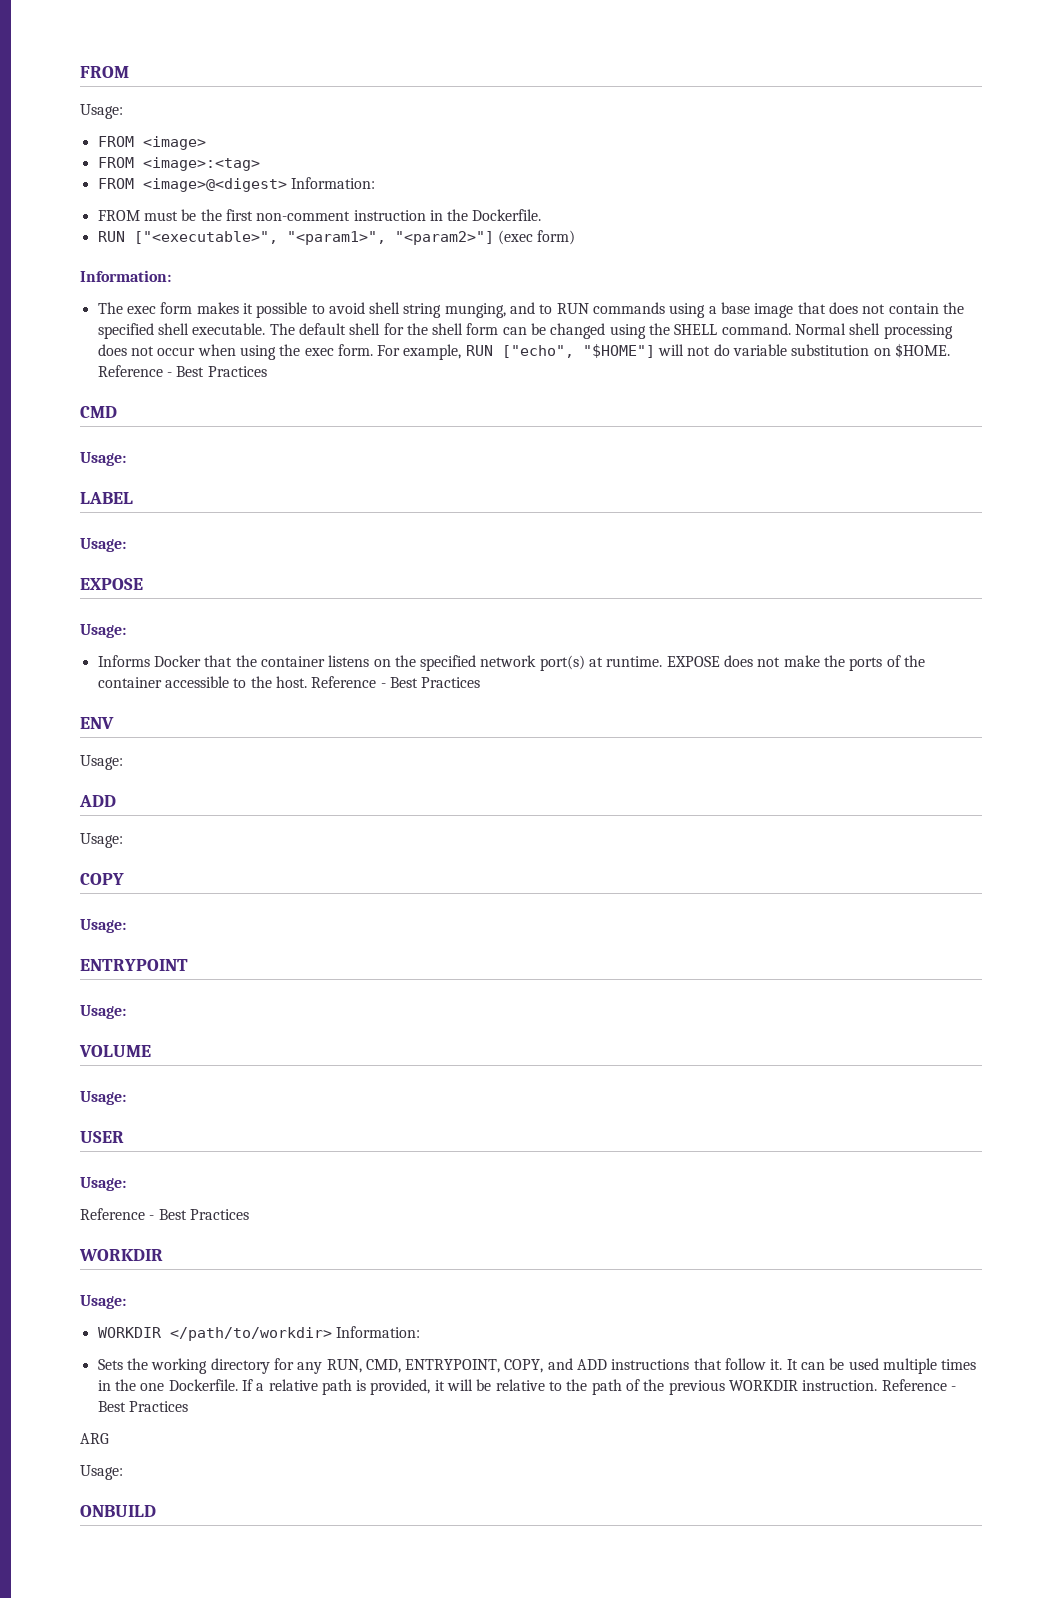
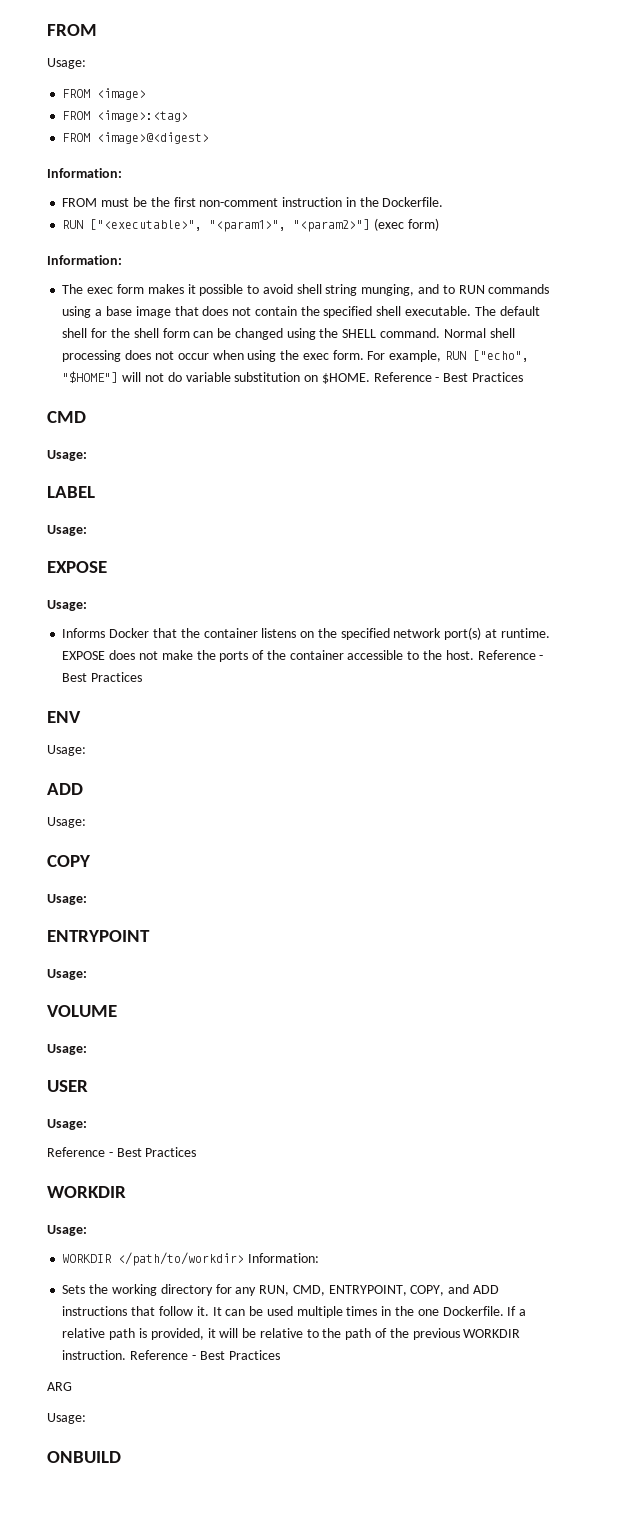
- FROM <image>@<digest> Information:
+ FROM <image>@<digest>
+ Information:

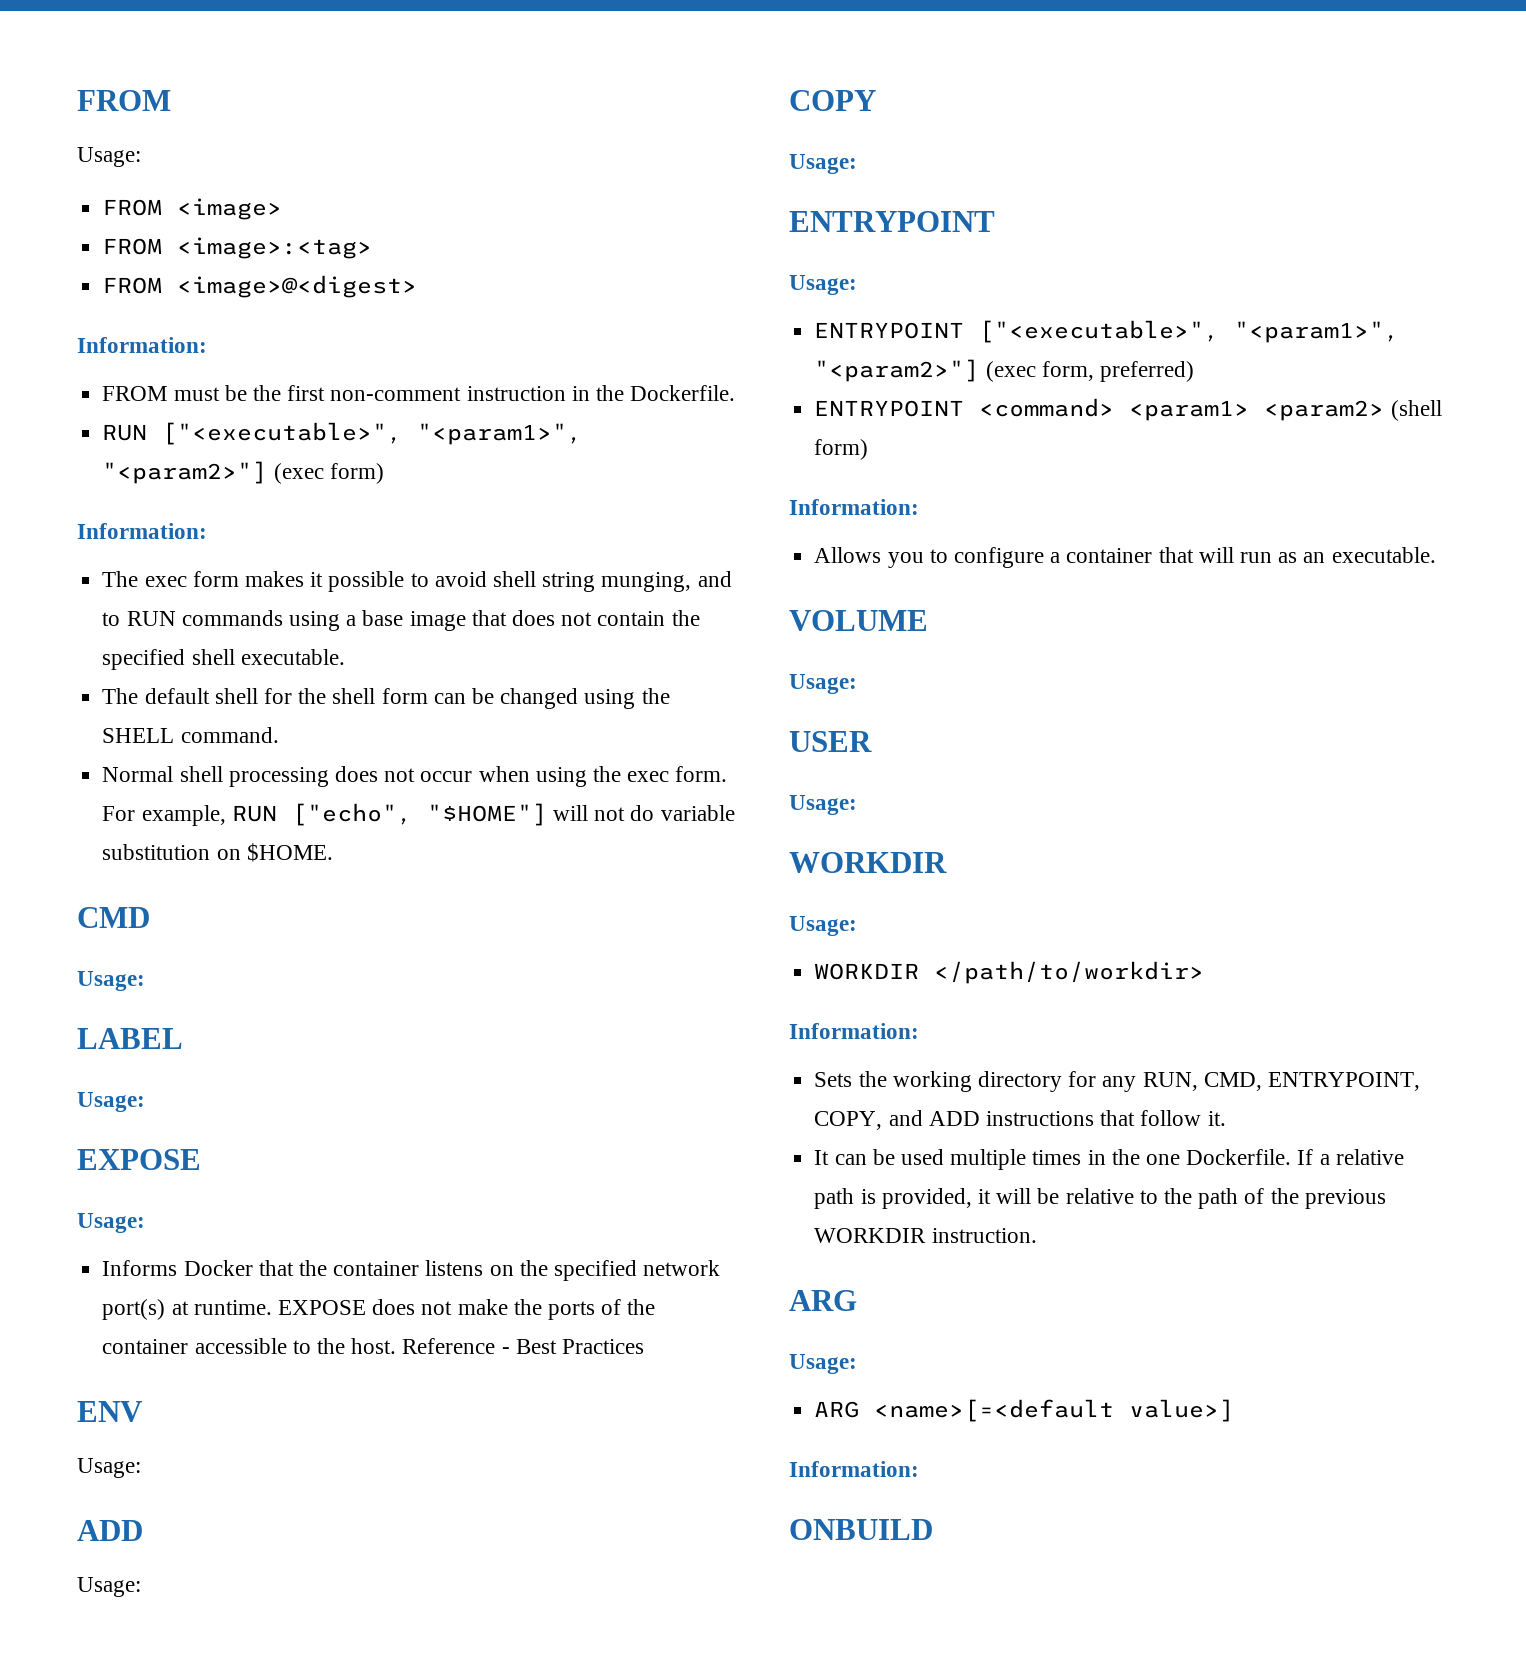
- The exec form makes it possible to avoid shell string munging, and to RUN commands using a base image that does not contain the specified shell executable. The default shell for the shell form can be changed using the SHELL command. Normal shell processing does not occur when using the exec form.
+ The exec form makes it possible to avoid shell string munging, and to RUN commands using a base image that does not contain the specified shell executable.
+ The default shell for the shell form can be changed using the SHELL command.
+ Normal shell processing does not occur when using the exec form.
- For example, RUN ["echo", "$HOME"] will not do variable substitution on $HOME. Reference - Best Practices
+ For example, RUN ["echo", "$HOME"] will not do variable substitution on $HOME.
+ ENTRYPOINT ["<executable>", "<param1>", "<param2>"] (exec form, preferred)
+ ENTRYPOINT <command> <param1> <param2> (shell form)
+ Information:
+ Allows you to configure a container that will run as an executable.
  USER
  Usage:
- Reference - Best Practices
- WORKDIR </path/to/workdir> Information:
+ WORKDIR </path/to/workdir>
+ Information:
- Sets the working directory for any RUN, CMD, ENTRYPOINT, COPY, and ADD instructions that follow it. It can be used multiple times in the one Dockerfile.
+ Sets the working directory for any RUN, CMD, ENTRYPOINT, COPY, and ADD instructions that follow it.
+ It can be used multiple times in the one Dockerfile.
- If a relative path is provided, it will be relative to the path of the previous WORKDIR instruction. Reference - Best Practices
+ If a relative path is provided, it will be relative to the path of the previous WORKDIR instruction.
  ARG
  Usage:
+ ARG <name>[=<default value>]
+ Information:

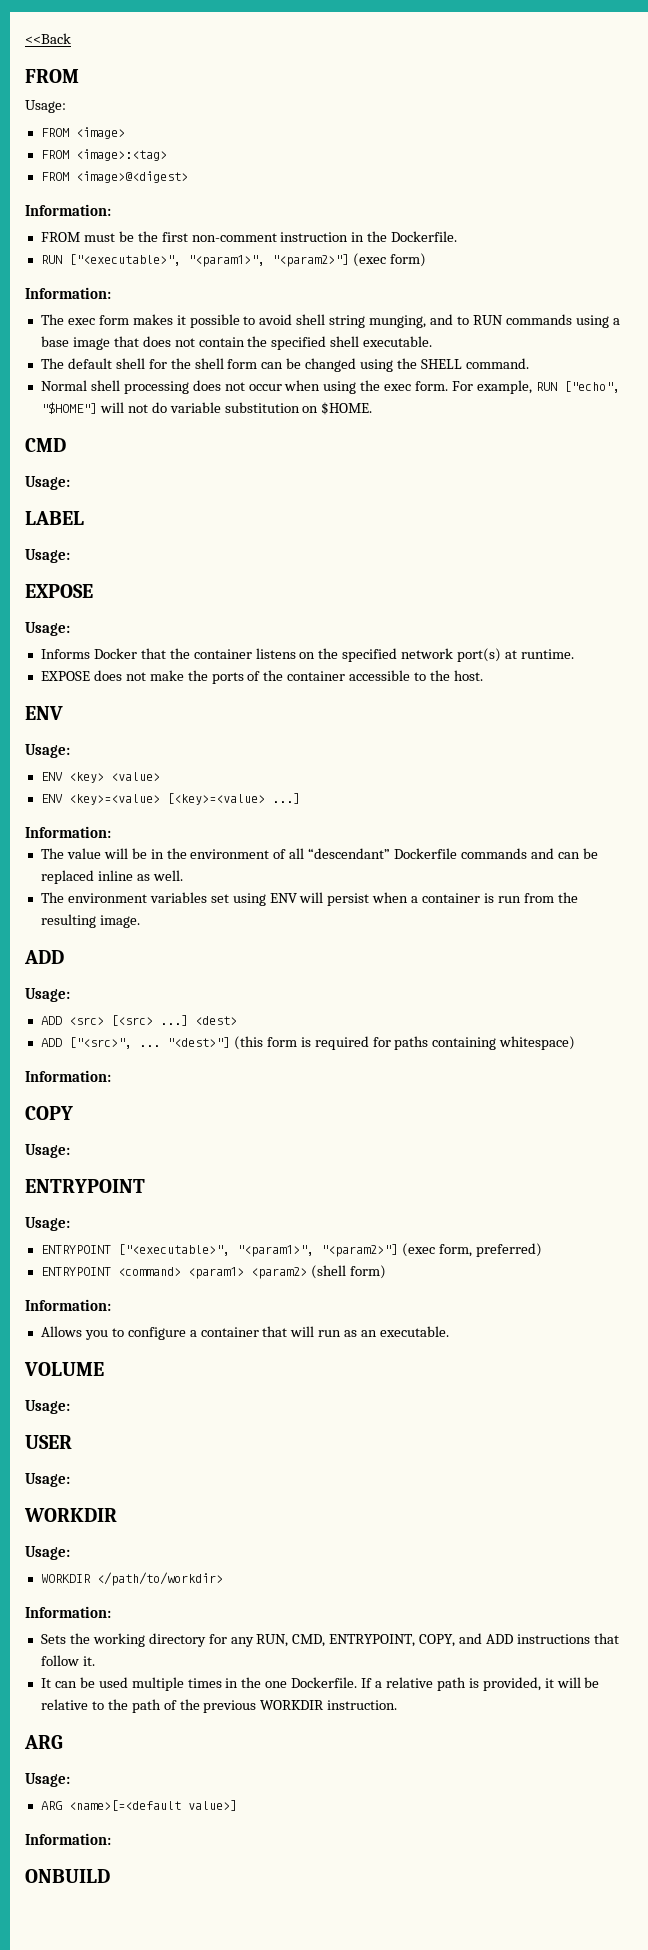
+ <<Back
- Informs Docker that the container listens on the specified network port(s) at runtime. EXPOSE does not make the ports of the container accessible to the host. Reference - Best Practices
+ Informs Docker that the container listens on the specified network port(s) at runtime.
+ EXPOSE does not make the ports of the container accessible to the host.
  ENV
  Usage:
+ ENV <key> <value>
+ ENV <key>=<value> [<key>=<value> ...]
+ Information:
+ The value will be in the environment of all “descendant” Dockerfile commands and can be replaced inline as well.
+ The environment variables set using ENV will persist when a container is run from the resulting image.
  ADD
  Usage:
+ ADD <src> [<src> ...] <dest>
+ ADD ["<src>", ... "<dest>"] (this form is required for paths containing whitespace)
+ Information:

